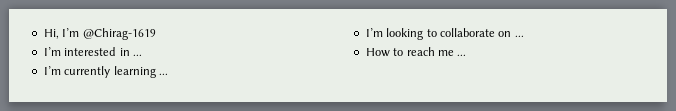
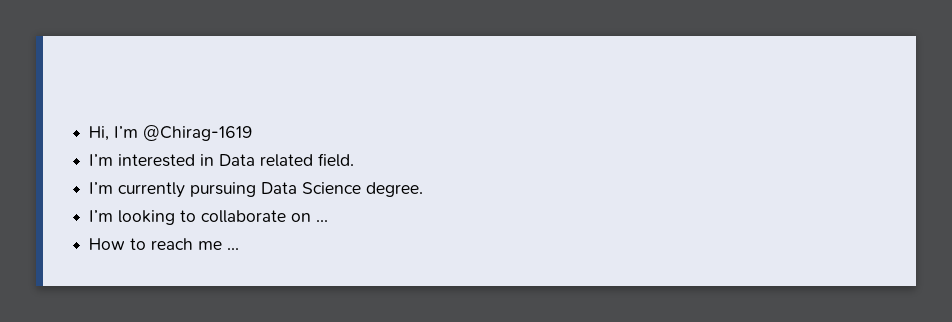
- I’m interested in ...
+ I’m interested in Data related field.
- I’m currently learning ...
+ I’m currently pursuing Data Science degree.

